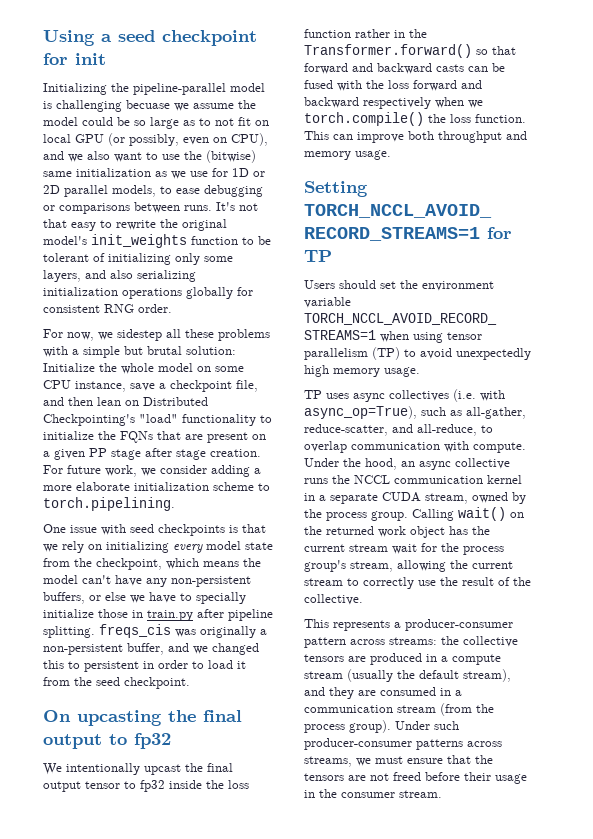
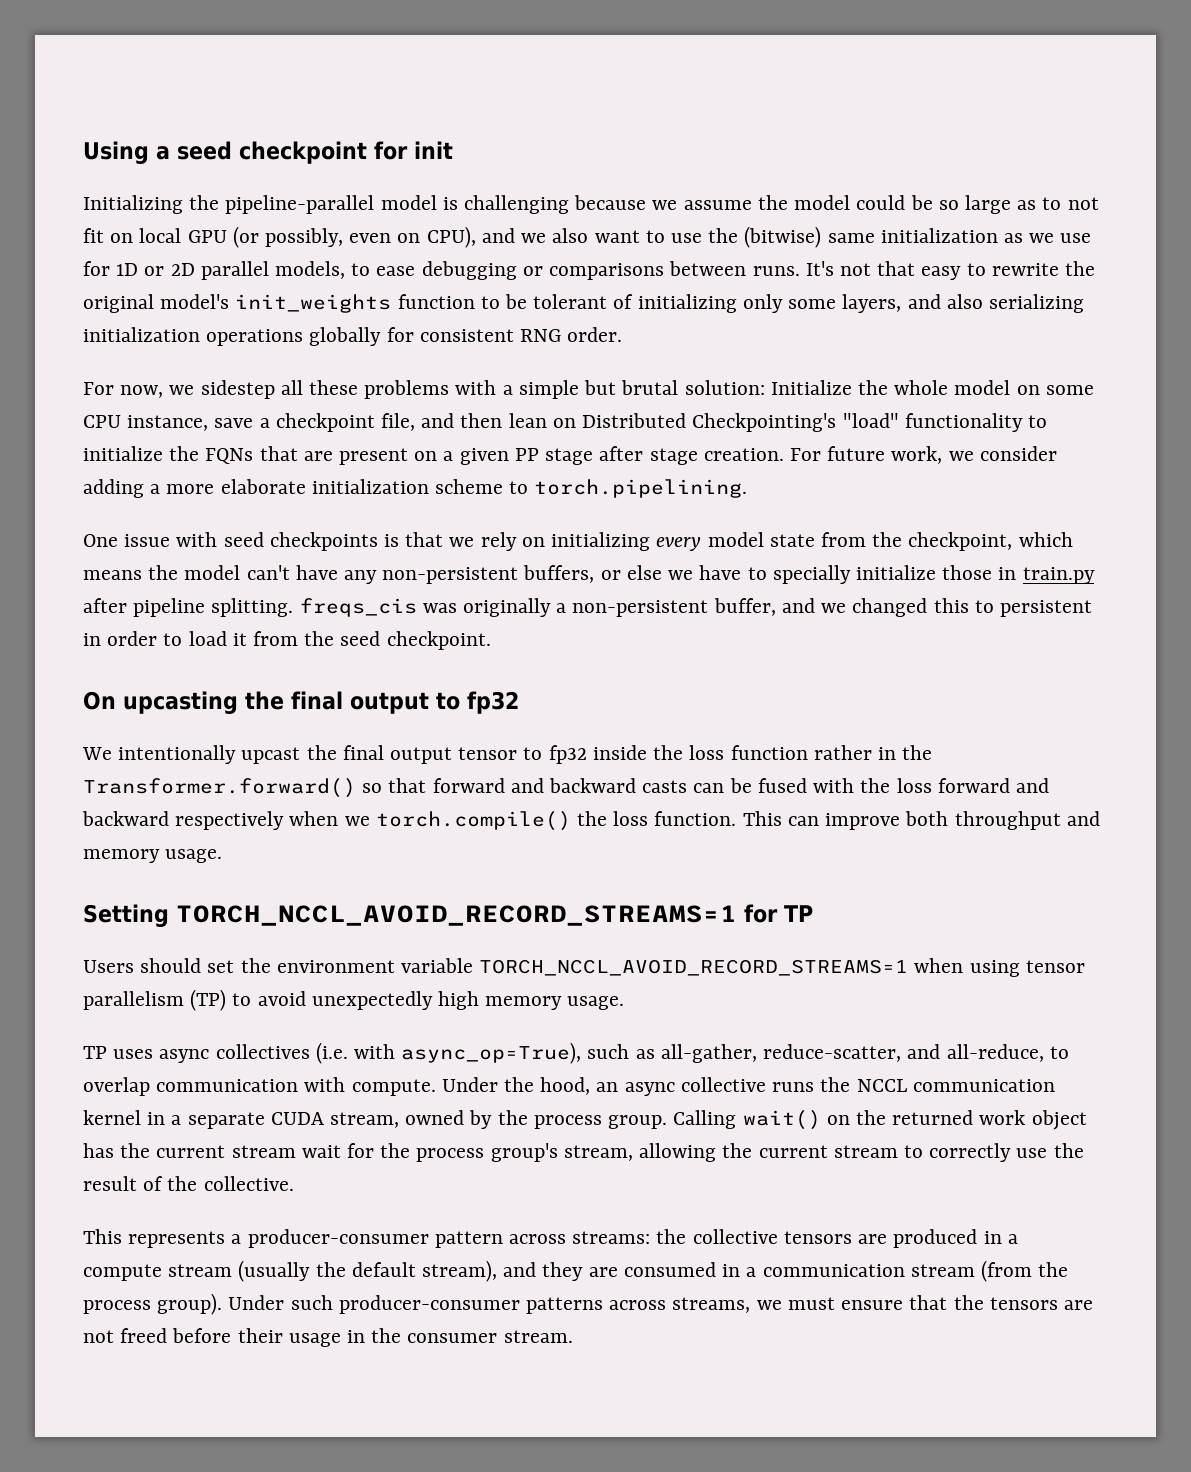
- Initializing the pipeline-parallel model is challenging becuase we assume the model could be so large as to not fit on local GPU (or possibly, even on CPU), and we also want to use the (bitwise) same initialization as we use for 1D or 2D parallel models, to ease debugging or comparisons between runs.
+ Initializing the pipeline-parallel model is challenging because we assume the model could be so large as to not fit on local GPU (or possibly, even on CPU), and we also want to use the (bitwise) same initialization as we use for 1D or 2D parallel models, to ease debugging or comparisons between runs.

